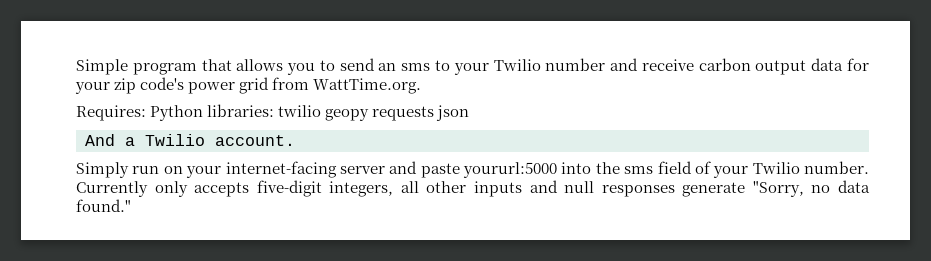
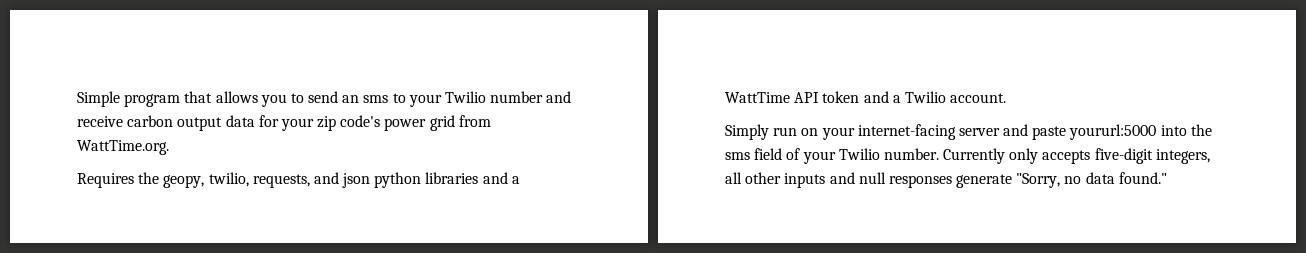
- Requires: Python libraries: twilio geopy requests json
- And a Twilio account.
+ Requires the geopy, twilio, requests, and json python libraries and a WattTime API token and a Twilio account.

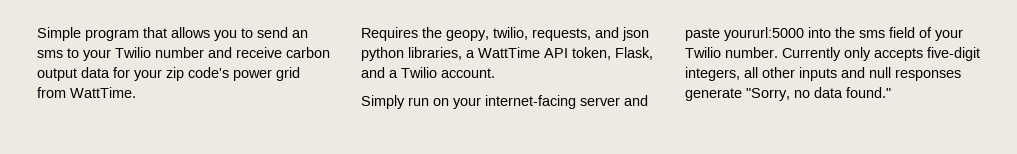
- Simple program that allows you to send an sms to your Twilio number and receive carbon output data for your zip code's power grid from WattTime.org.
+ Simple program that allows you to send an sms to your Twilio number and receive carbon output data for your zip code's power grid from WattTime.
- Requires the geopy, twilio, requests, and json python libraries and a WattTime API token and a Twilio account.
+ Requires the geopy, twilio, requests, and json python libraries, a WattTime API token, Flask, and a Twilio account.

